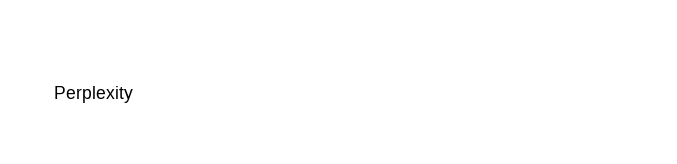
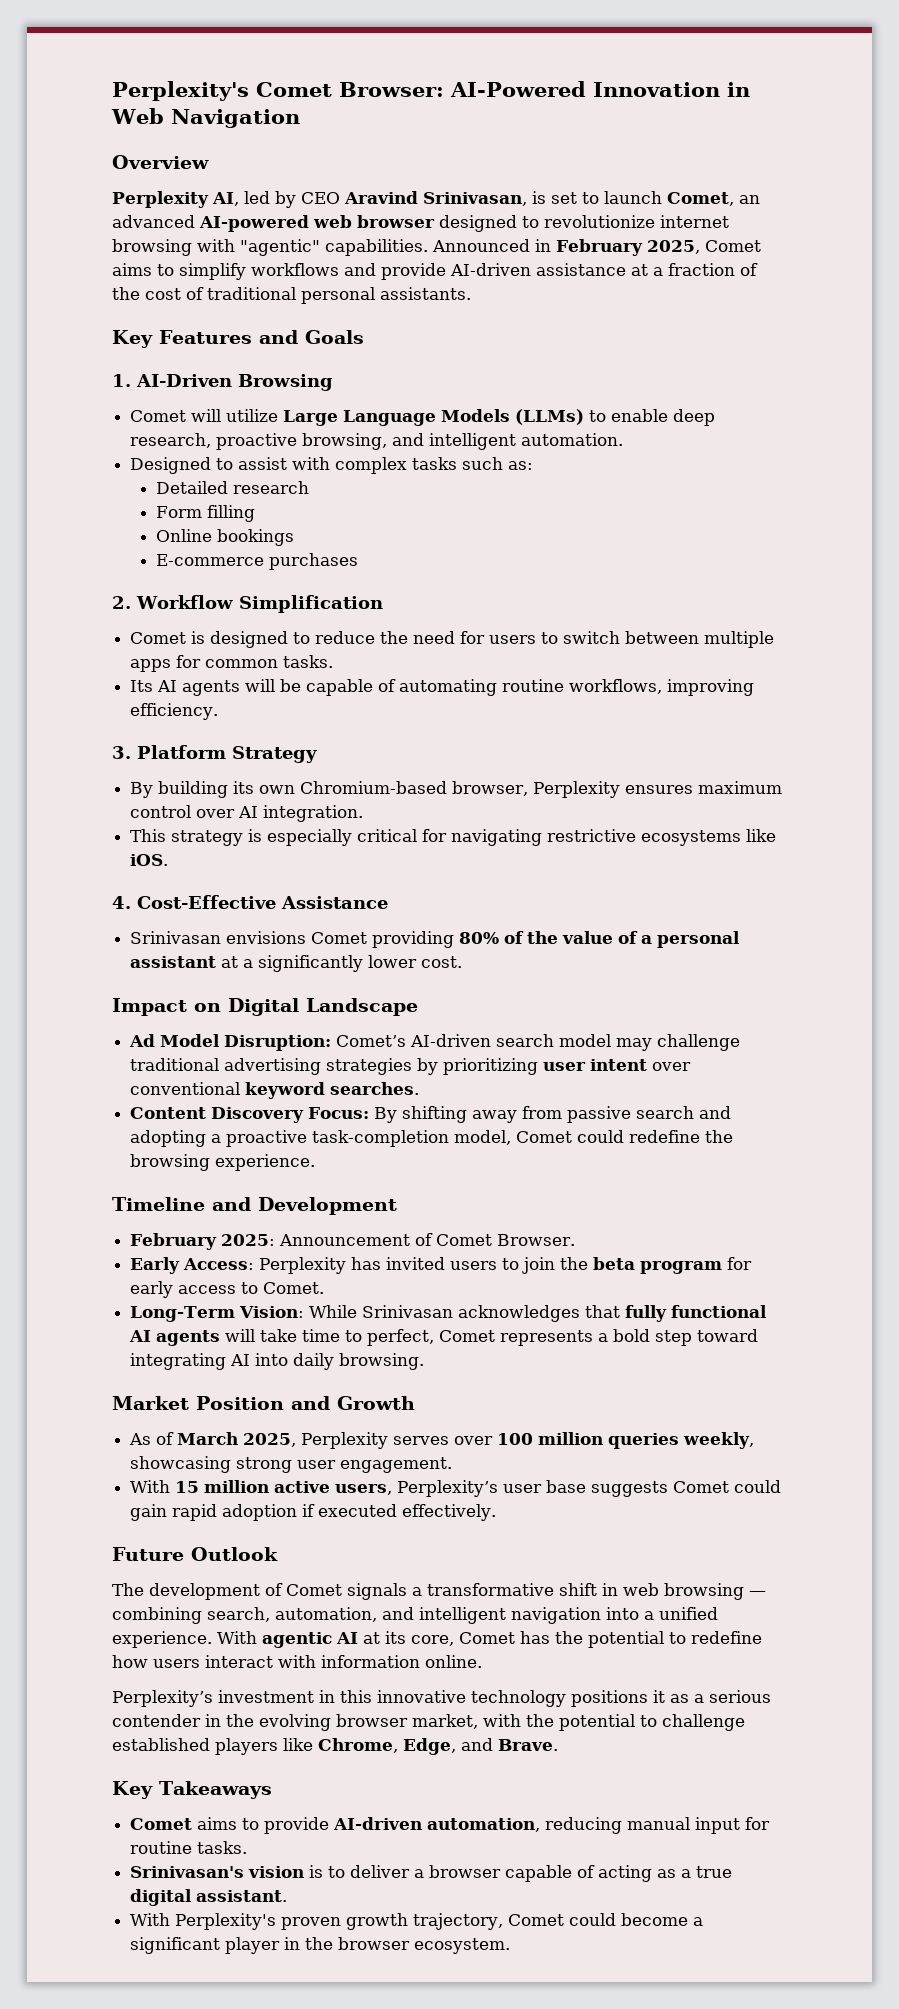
- Perplexity
+ Perplexity's Comet Browser: AI-Powered Innovation in Web Navigation
+ Overview
+ Perplexity AI, led by CEO Aravind Srinivasan, is set to launch Comet, an advanced AI-powered web browser designed to revolutionize internet browsing with "agentic" capabilities. Announced in February 2025, Comet aims to simplify workflows and provide AI-driven assistance at a fraction of the cost of traditional personal assistants.
+ Key Features and Goals
+ 1. AI-Driven Browsing
+ Comet will utilize Large Language Models (LLMs) to enable deep research, proactive browsing, and intelligent automation.
+ Designed to assist with complex tasks such as:
+ Detailed research
+ Form filling
+ Online bookings
+ E-commerce purchases
+ 2. Workflow Simplification
+ Comet is designed to reduce the need for users to switch between multiple apps for common tasks.
+ Its AI agents will be capable of automating routine workflows, improving efficiency.
+ 3. Platform Strategy
+ By building its own Chromium-based browser, Perplexity ensures maximum control over AI integration.
+ This strategy is especially critical for navigating restrictive ecosystems like iOS.
+ 4. Cost-Effective Assistance
+ Srinivasan envisions Comet providing 80% of the value of a personal assistant at a significantly lower cost.
+ Impact on Digital Landscape
+ Ad Model Disruption: Comet’s AI-driven search model may challenge traditional advertising strategies by prioritizing user intent over conventional keyword searches.
+ Content Discovery Focus: By shifting away from passive search and adopting a proactive task-completion model, Comet could redefine the browsing experience.
+ Timeline and Development
+ February 2025: Announcement of Comet Browser.
+ Early Access: Perplexity has invited users to join the beta program for early access to Comet.
+ Long-Term Vision: While Srinivasan acknowledges that fully functional AI agents will take time to perfect, Comet represents a bold step toward integrating AI into daily browsing.
+ Market Position and Growth
+ As of March 2025, Perplexity serves over 100 million queries weekly, showcasing strong user engagement.
+ With 15 million active users, Perplexity’s user base suggests Comet could gain rapid adoption if executed effectively.
+ Future Outlook
+ The development of Comet signals a transformative shift in web browsing — combining search, automation, and intelligent navigation into a unified experience. With agentic AI at its core, Comet has the potential to redefine how users interact with information online.
+ Perplexity’s investment in this innovative technology positions it as a serious contender in the evolving browser market, with the potential to challenge established players like Chrome, Edge, and Brave.
+ Key Takeaways
+ Comet aims to provide AI-driven automation, reducing manual input for routine tasks.
+ Srinivasan's vision is to deliver a browser capable of acting as a true digital assistant.
+ With Perplexity's proven growth trajectory, Comet could become a significant player in the browser ecosystem.

